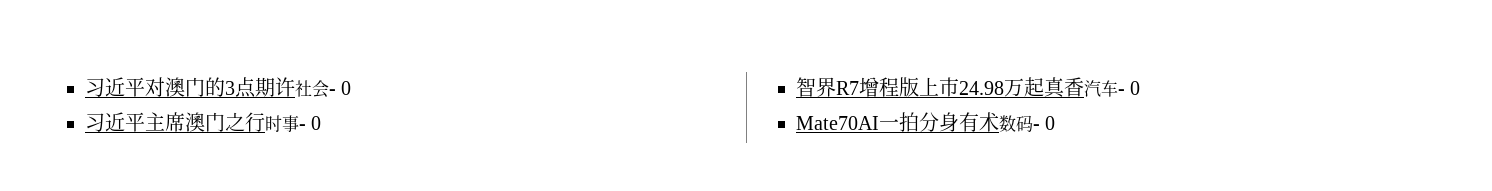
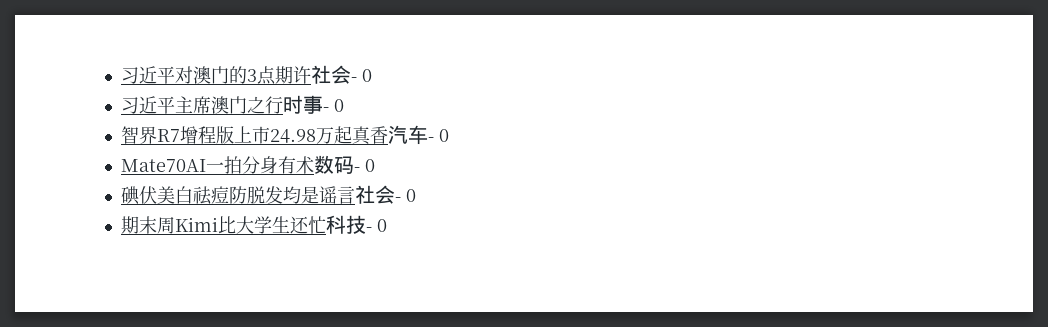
+ 碘伏美白祛痘防脱发均是谣言社会- 0
+ 期末周Kimi比大学生还忙科技- 0

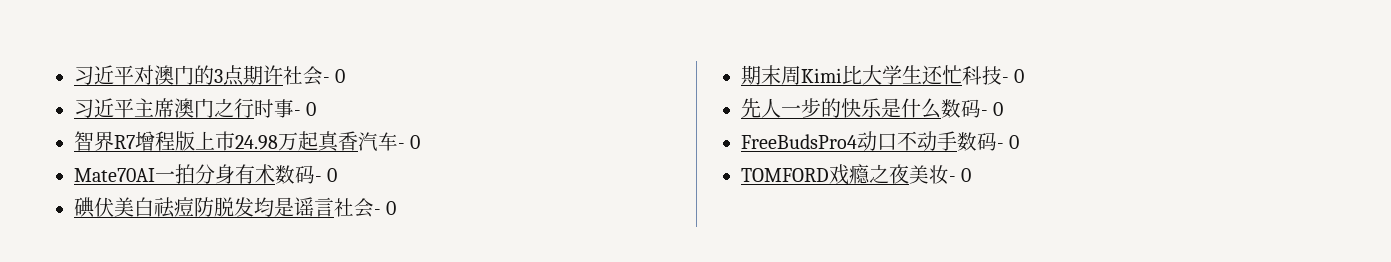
+ 先人一步的快乐是什么数码- 0
+ FreeBudsPro4动口不动手数码- 0
+ TOMFORD戏瘾之夜美妆- 0

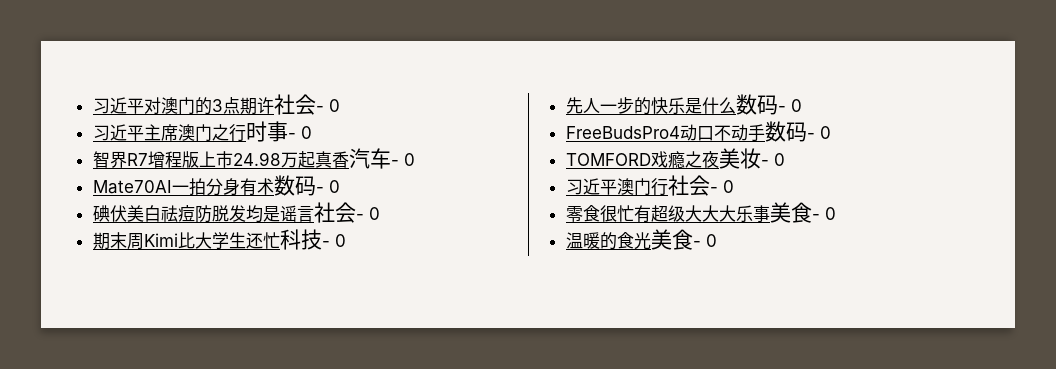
+ 习近平澳门行社会- 0
+ 零食很忙有超级大大大乐事美食- 0
+ 温暖的食光美食- 0

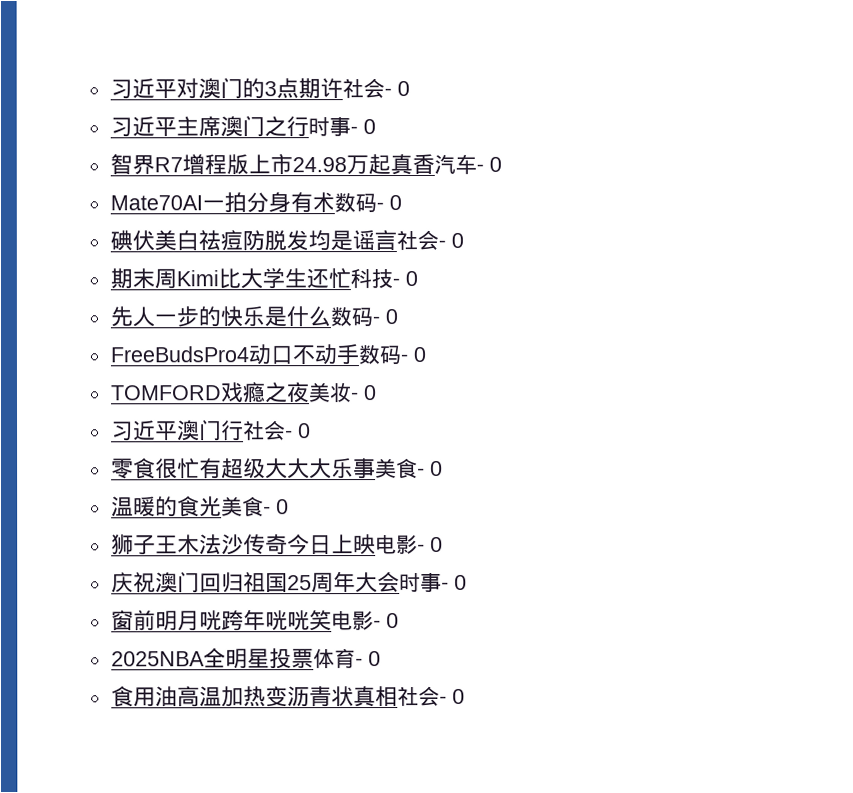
+ 狮子王木法沙传奇今日上映电影- 0
+ 庆祝澳门回归祖国25周年大会时事- 0
+ 窗前明月咣跨年咣咣笑电影- 0
+ 2025NBA全明星投票体育- 0
+ 食用油高温加热变沥青状真相社会- 0

